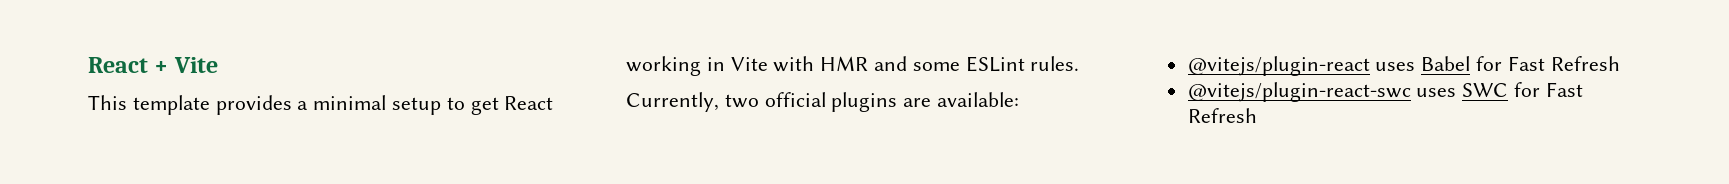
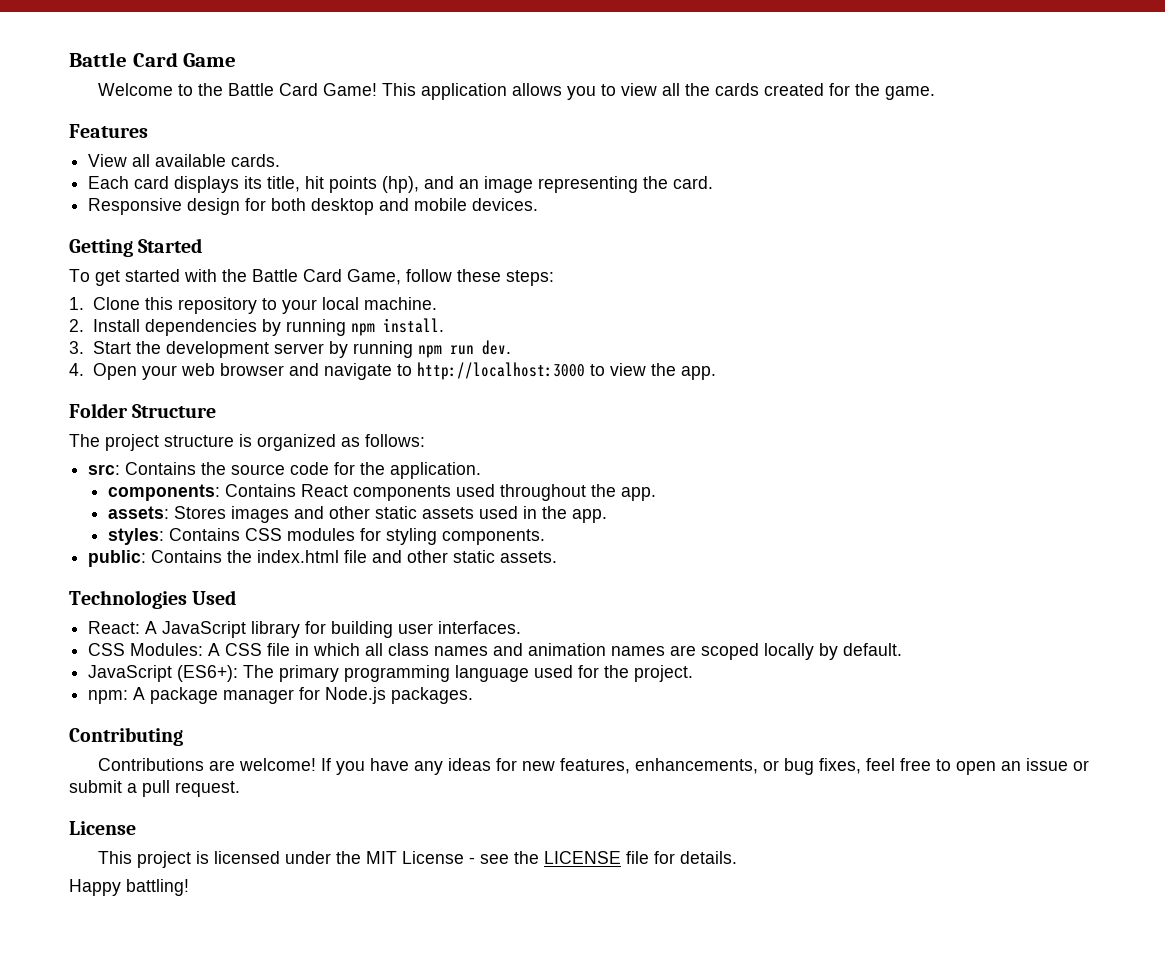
- React + Vite
- This template provides a minimal setup to get React working in Vite with HMR and some ESLint rules.
- Currently, two official plugins are available:
- @vitejs/plugin-react uses Babel for Fast Refresh
- @vitejs/plugin-react-swc uses SWC for Fast Refresh
+ Battle Card Game
+ Welcome to the Battle Card Game! This application allows you to view all the cards created for the game.
+ Features
+ View all available cards.
+ Each card displays its title, hit points (hp), and an image representing the card.
+ Responsive design for both desktop and mobile devices.
+ Getting Started
+ To get started with the Battle Card Game, follow these steps:
+ 1. Clone this repository to your local machine.
+ 2. Install dependencies by running npm install.
+ 3. Start the development server by running npm run dev.
+ 4. Open your web browser and navigate to http://localhost:3000 to view the app.
+ Folder Structure
+ The project structure is organized as follows:
+ src: Contains the source code for the application.
+ components: Contains React components used throughout the app.
+ assets: Stores images and other static assets used in the app.
+ styles: Contains CSS modules for styling components.
+ public: Contains the index.html file and other static assets.
+ Technologies Used
+ React: A JavaScript library for building user interfaces.
+ CSS Modules: A CSS file in which all class names and animation names are scoped locally by default.
+ JavaScript (ES6+): The primary programming language used for the project.
+ npm: A package manager for Node.js packages.
+ Contributing
+ Contributions are welcome! If you have any ideas for new features, enhancements, or bug fixes, feel free to open an issue or submit a pull request.
+ License
+ This project is licensed under the MIT License - see the LICENSE file for details.
+ Happy battling!

